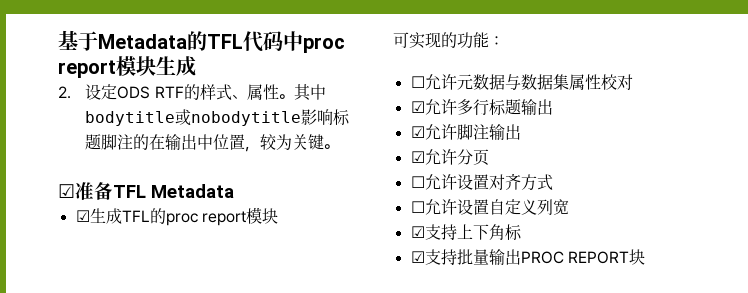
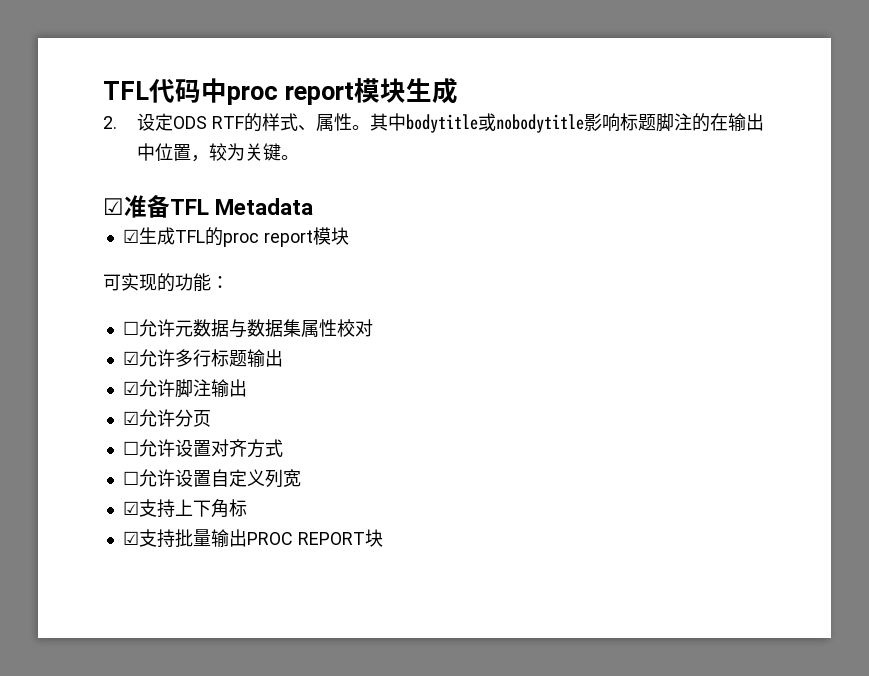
- 基于Metadata的TFL代码中proc report模块生成
+ TFL代码中proc report模块生成

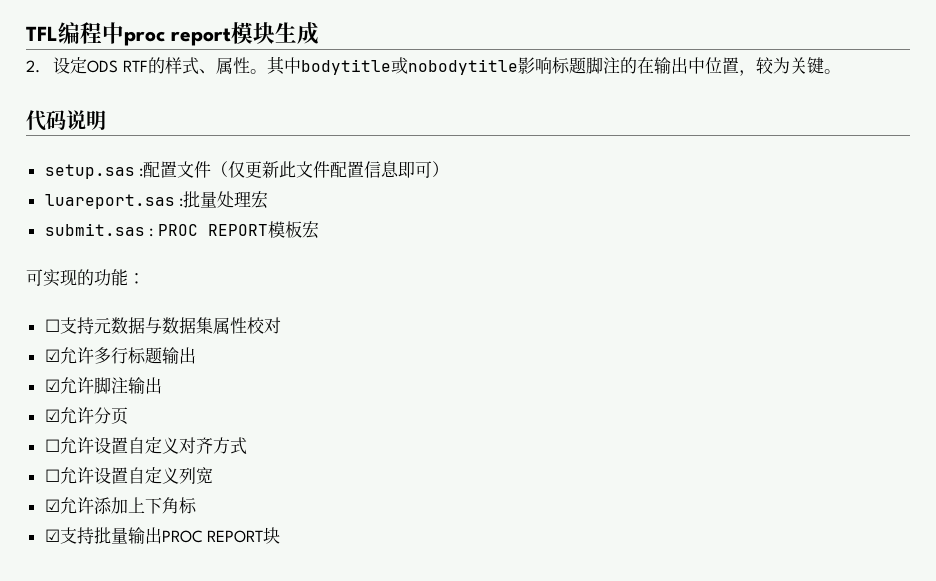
- TFL代码中proc report模块生成
+ TFL编程中proc report模块生成
- ☑准备TFL Metadata
- ☑生成TFL的proc report模块
+ 代码说明
+ setup.sas :配置文件（仅更新此文件配置信息即可）
+ luareport.sas :批量处理宏
+ submit.sas : PROC REPORT模板宏
- ☐允许元数据与数据集属性校对
+ ☐支持元数据与数据集属性校对
- ☐允许设置对齐方式
+ ☐允许设置自定义对齐方式
- ☑支持上下角标
+ ☑允许添加上下角标

